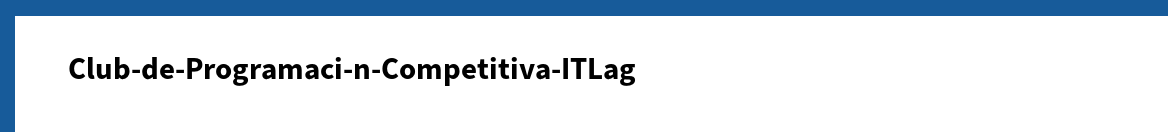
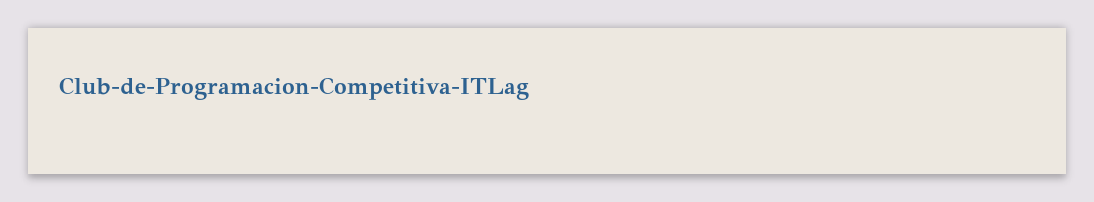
- Club-de-Programaci-n-Competitiva-ITLag
+ Club-de-Programacion-Competitiva-ITLag

